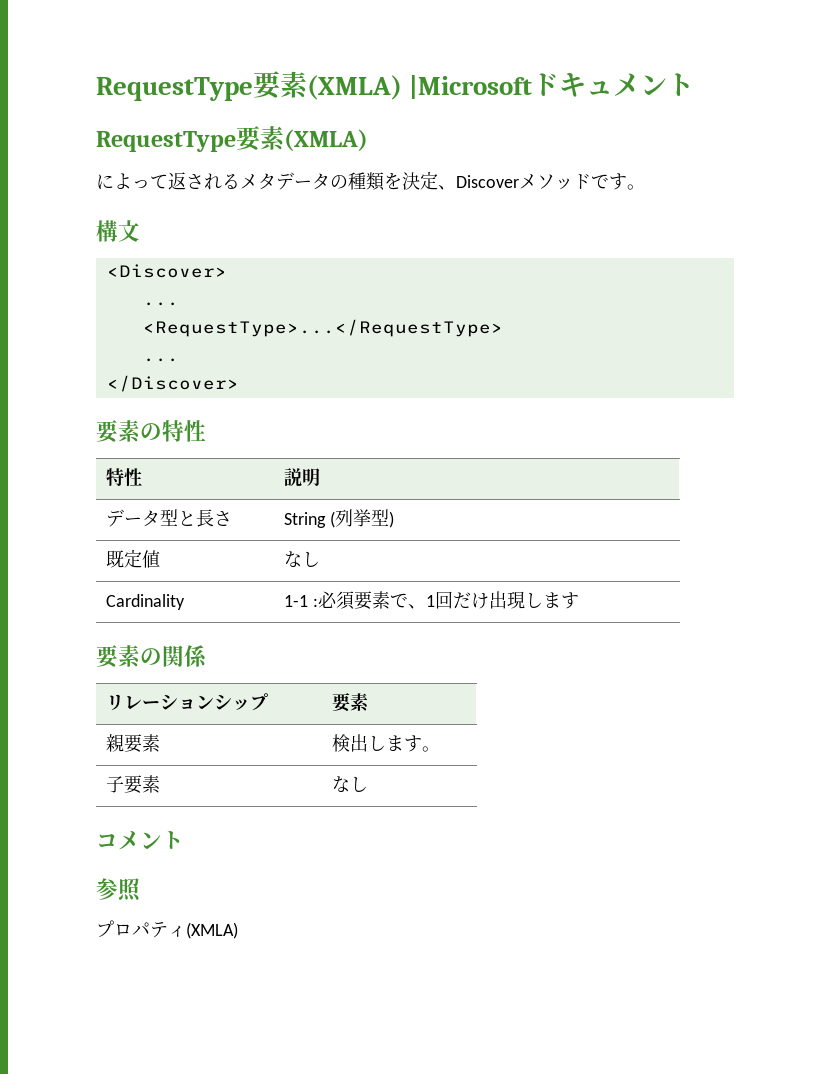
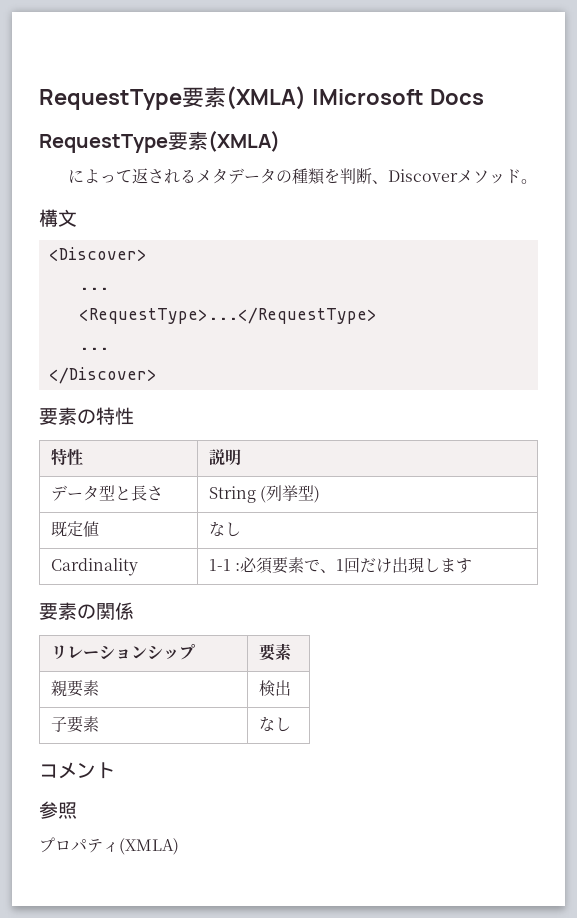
- RequestType要素(XMLA) |Microsoftドキュメント
+ RequestType要素(XMLA) |Microsoft Docs
- によって返されるメタデータの種類を決定、Discoverメソッドです。
+ によって返されるメタデータの種類を判断、Discoverメソッド。
- 親要素 | 検出します。
+ 親要素 | 検出

